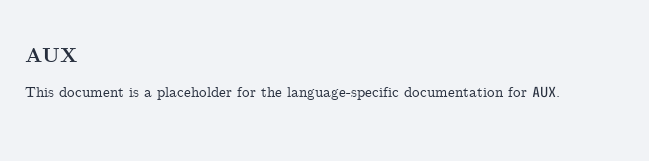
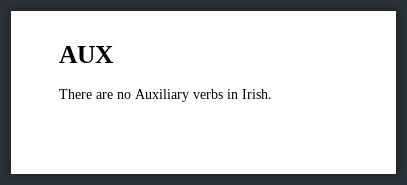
- This document is a placeholder for the language-specific documentation for AUX.
+ There are no Auxiliary verbs in Irish.

